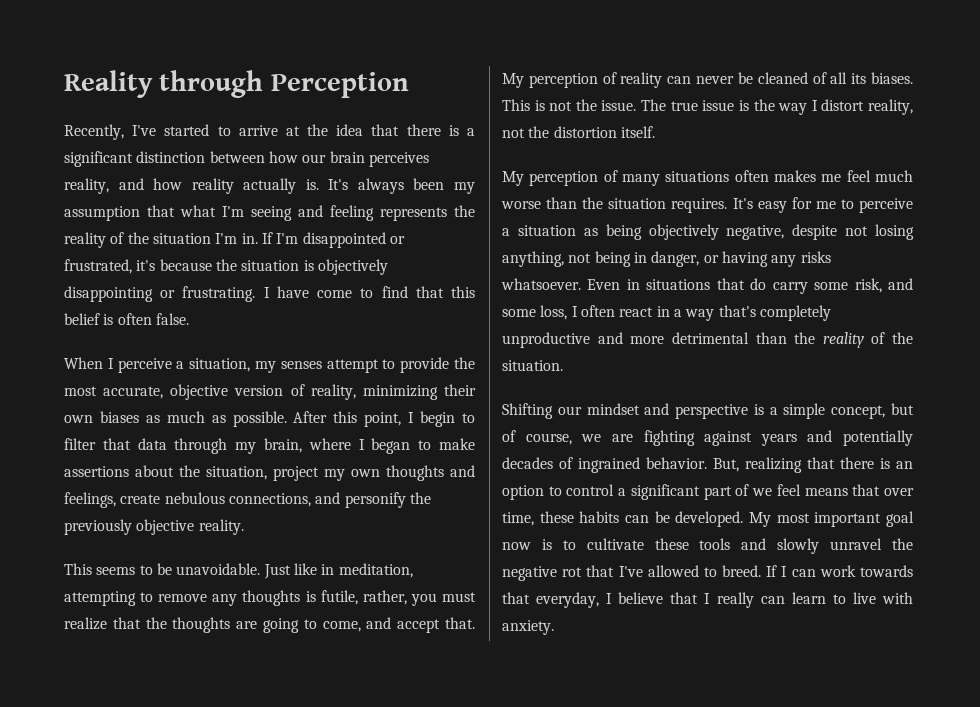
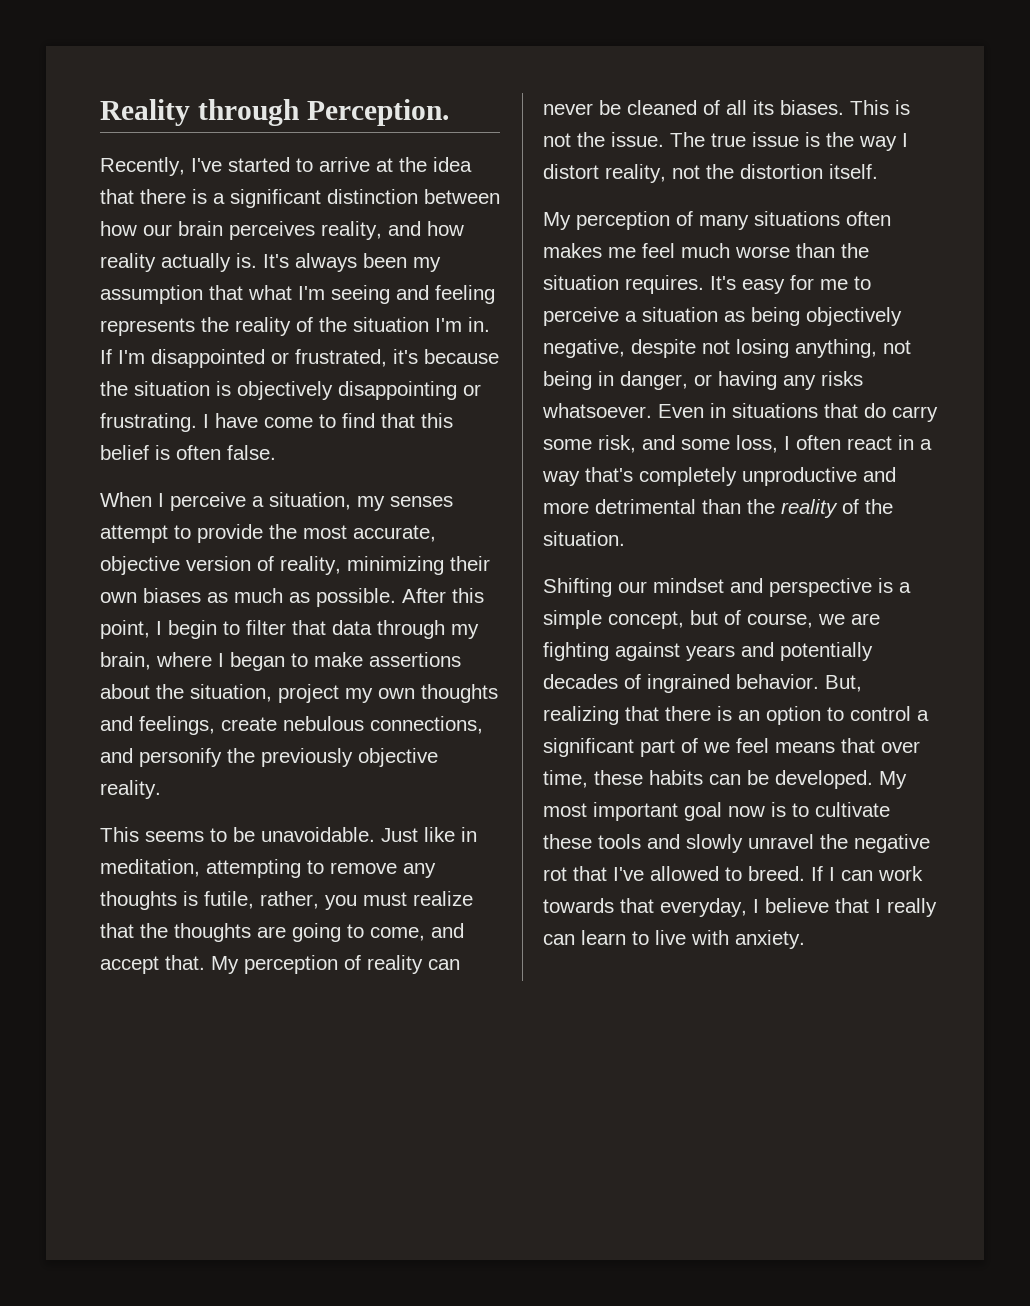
- Reality through Perception
+ Reality through Perception.

